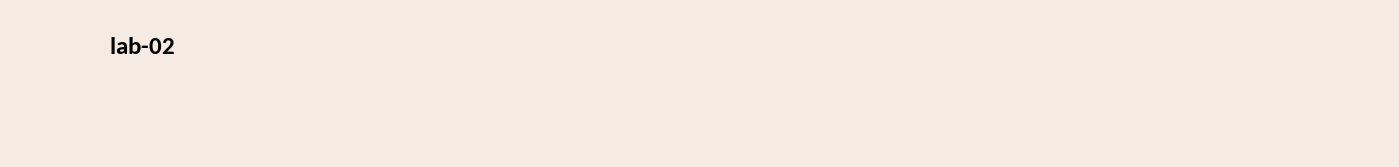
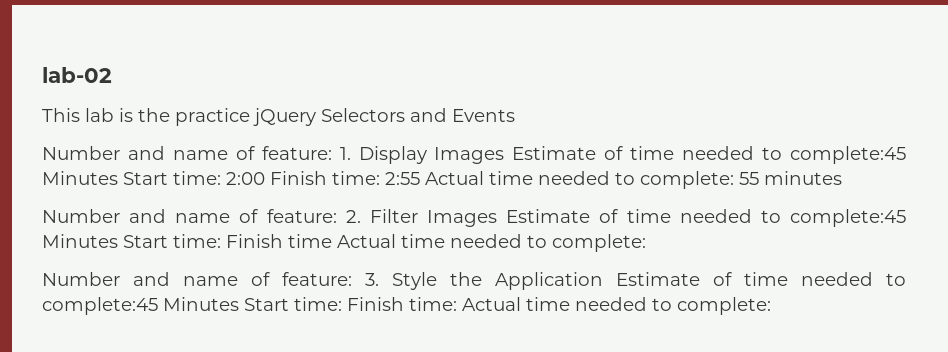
+ This lab is the practice jQuery Selectors and Events
+ Number and name of feature: 1. Display Images Estimate of time needed to complete:45 Minutes Start time: 2:00 Finish time: 2:55 Actual time needed to complete: 55 minutes
+ Number and name of feature: 2. Filter Images Estimate of time needed to complete:45 Minutes Start time: Finish time Actual time needed to complete:
+ Number and name of feature: 3. Style the Application Estimate of time needed to complete:45 Minutes Start time: Finish time: Actual time needed to complete:

